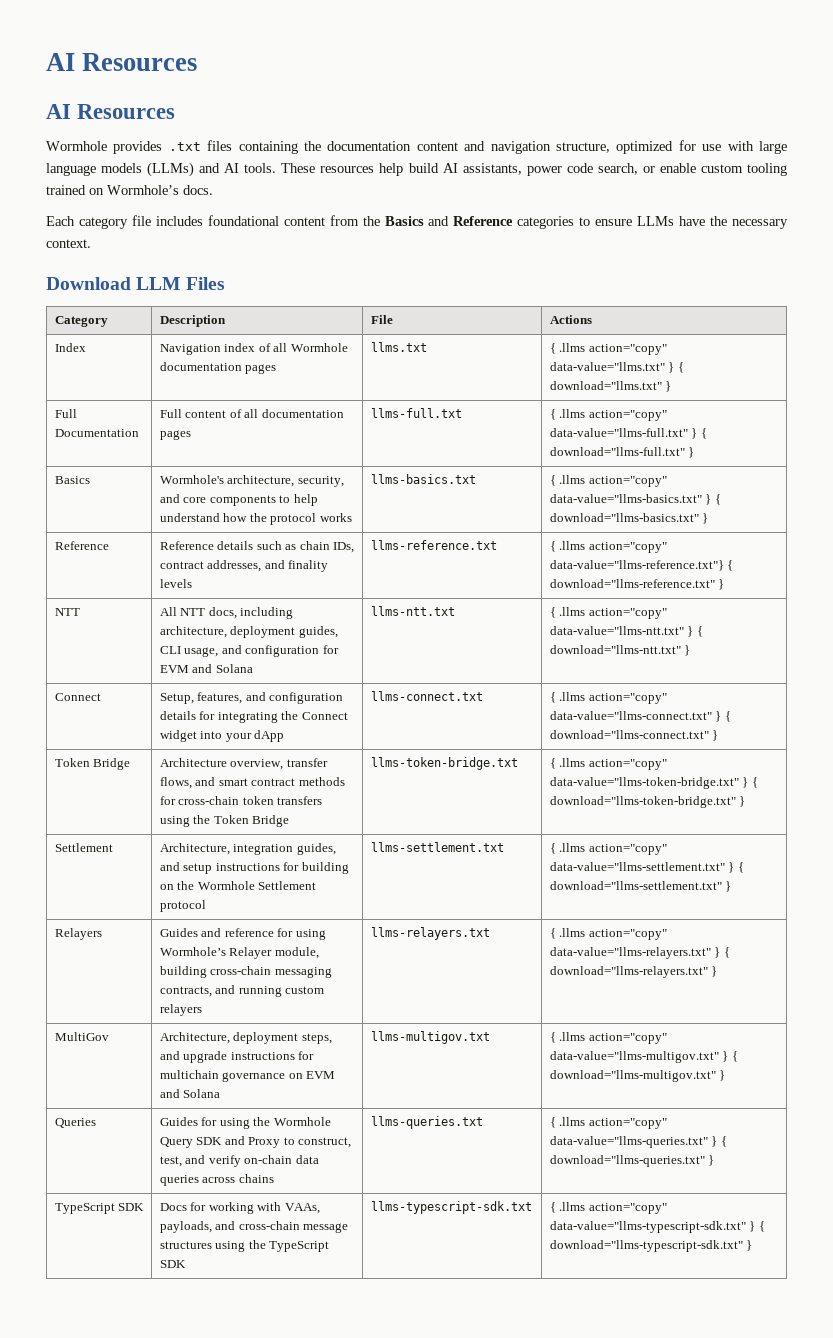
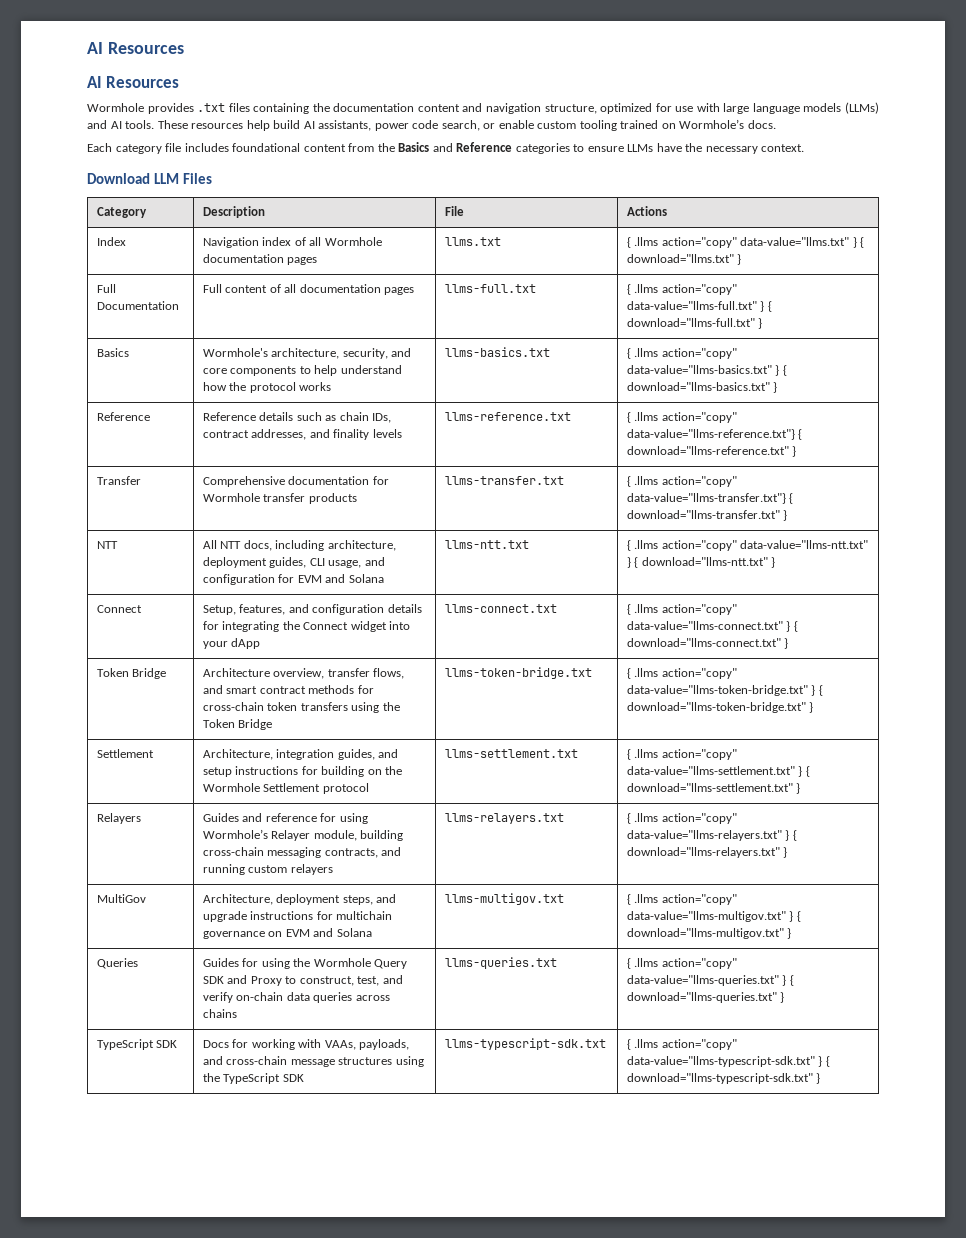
+ Transfer | Comprehensive documentation for Wormhole transfer products | llms-transfer.txt | { .llms action="copy" data-value="llms-transfer.txt"} { download="llms-transfer.txt" }

